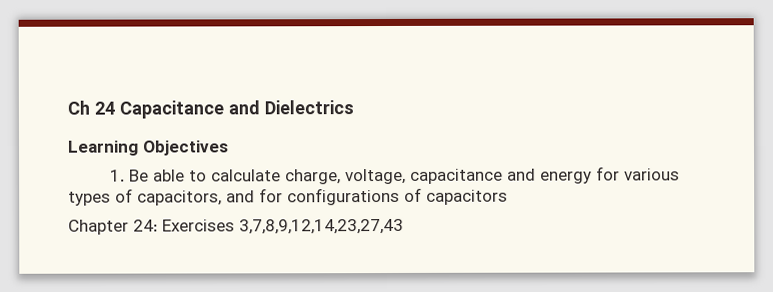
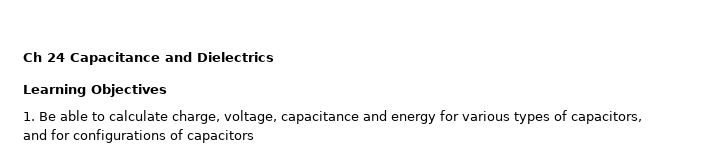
- Chapter 24: Exercises 3,7,8,9,12,14,23,27,43

